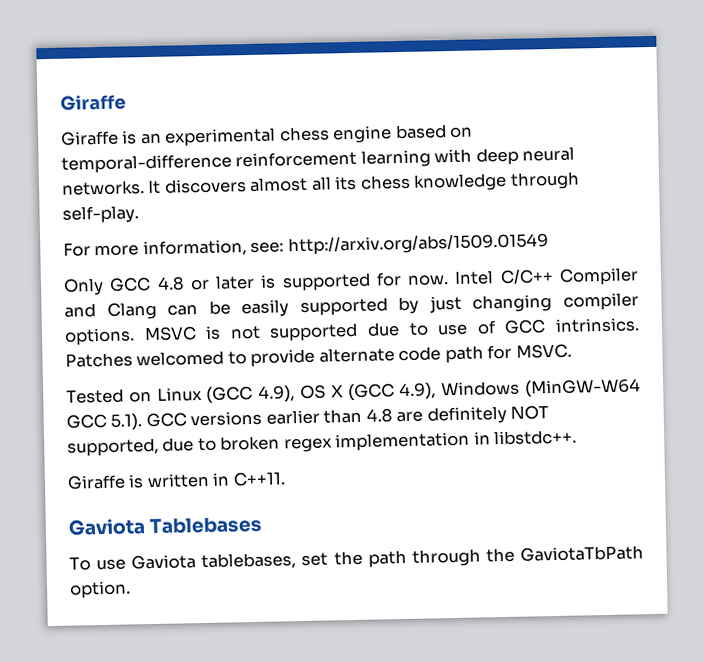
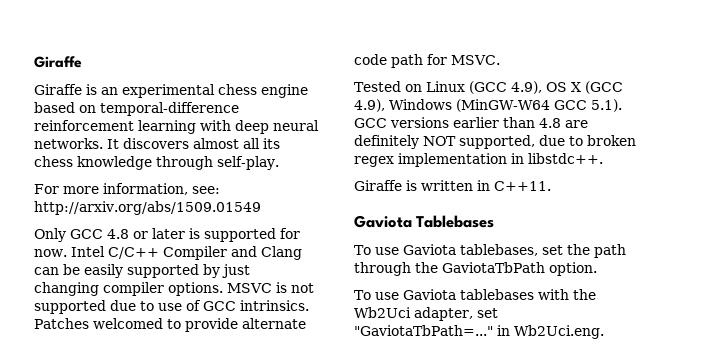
+ To use Gaviota tablebases with the Wb2Uci adapter, set "GaviotaTbPath=..." in Wb2Uci.eng.

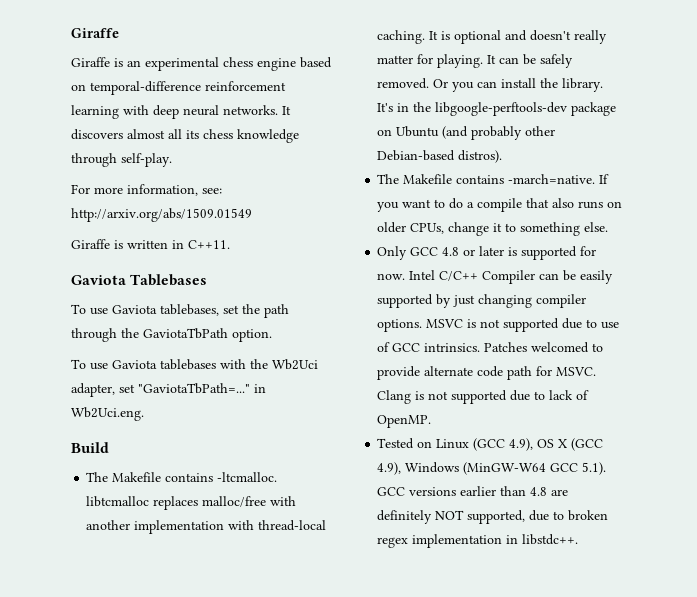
- Only GCC 4.8 or later is supported for now. Intel C/C++ Compiler and Clang can be easily supported by just changing compiler options. MSVC is not supported due to use of GCC intrinsics. Patches welcomed to provide alternate code path for MSVC.
- Tested on Linux (GCC 4.9), OS X (GCC 4.9), Windows (MinGW-W64 GCC 5.1). GCC versions earlier than 4.8 are definitely NOT supported, due to broken regex implementation in libstdc++.
+ Build
+ The Makefile contains -ltcmalloc. libtcmalloc replaces malloc/free with another implementation with thread-local caching. It is optional and doesn't really matter for playing. It can be safely removed. Or you can install the library. It's in the libgoogle-perftools-dev package on Ubuntu (and probably other Debian-based distros).
+ The Makefile contains -march=native. If you want to do a compile that also runs on older CPUs, change it to something else.
+ Only GCC 4.8 or later is supported for now. Intel C/C++ Compiler can be easily supported by just changing compiler options. MSVC is not supported due to use of GCC intrinsics. Patches welcomed to provide alternate code path for MSVC. Clang is not supported due to lack of OpenMP.
+ Tested on Linux (GCC 4.9), OS X (GCC 4.9), Windows (MinGW-W64 GCC 5.1). GCC versions earlier than 4.8 are definitely NOT supported, due to broken regex implementation in libstdc++.

